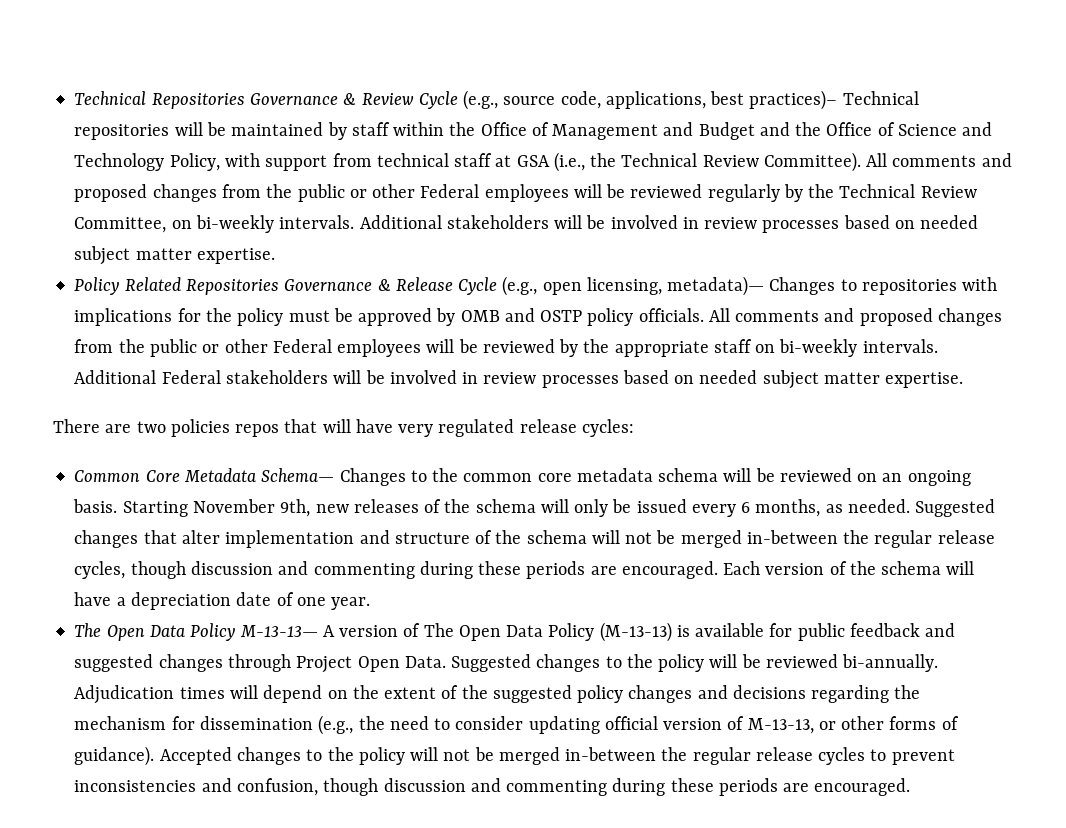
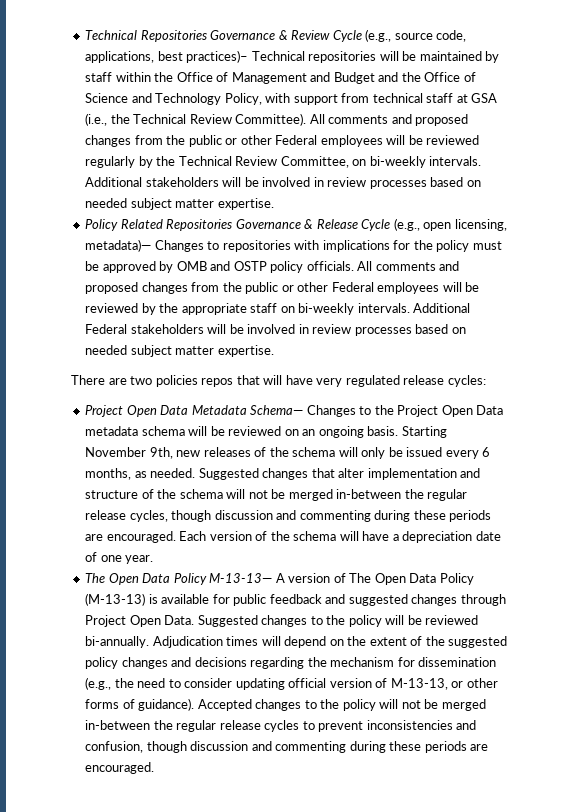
- Common Core Metadata Schema— Changes to the common core metadata schema will be reviewed on an ongoing basis.
+ Project Open Data Metadata Schema— Changes to the Project Open Data metadata schema will be reviewed on an ongoing basis.

